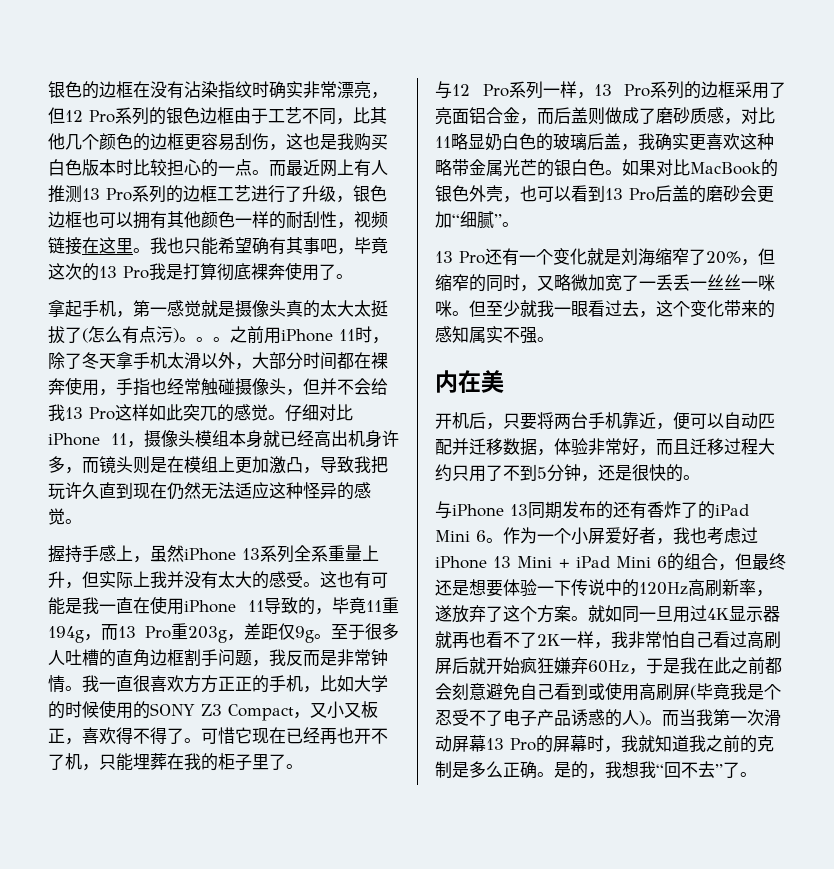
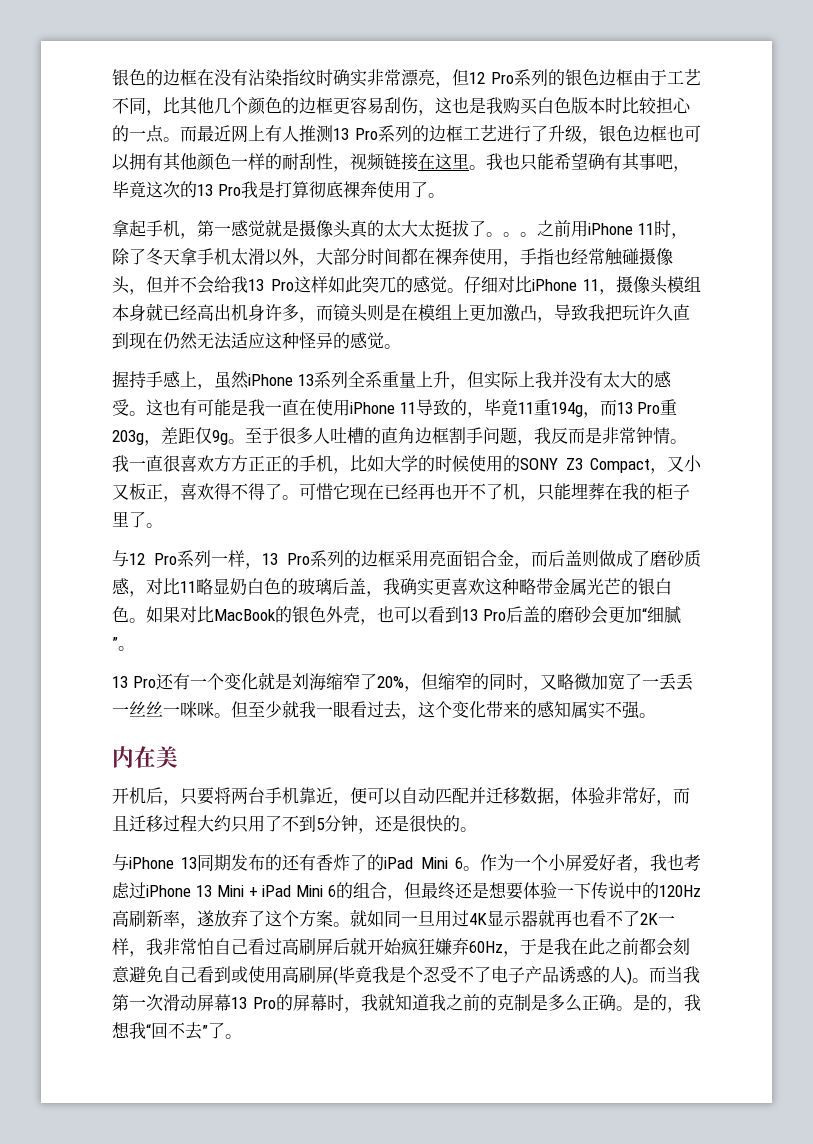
- 拿起手机，第一感觉就是摄像头真的太大太挺拔了(怎么有点污)。
+ 拿起手机，第一感觉就是摄像头真的太大太挺拔了。
- 与12 Pro系列一样，13 Pro系列的边框采用了亮面铝合金，而后盖则做成了磨砂质感，对比11略显奶白色的玻璃后盖，我确实更喜欢这种略带金属光芒的银白色。
+ 与12 Pro系列一样，13 Pro系列的边框采用亮面铝合金，而后盖则做成了磨砂质感，对比11略显奶白色的玻璃后盖，我确实更喜欢这种略带金属光芒的银白色。

